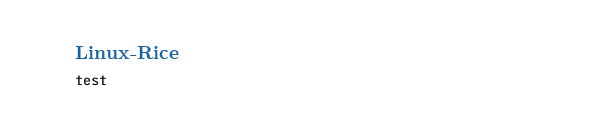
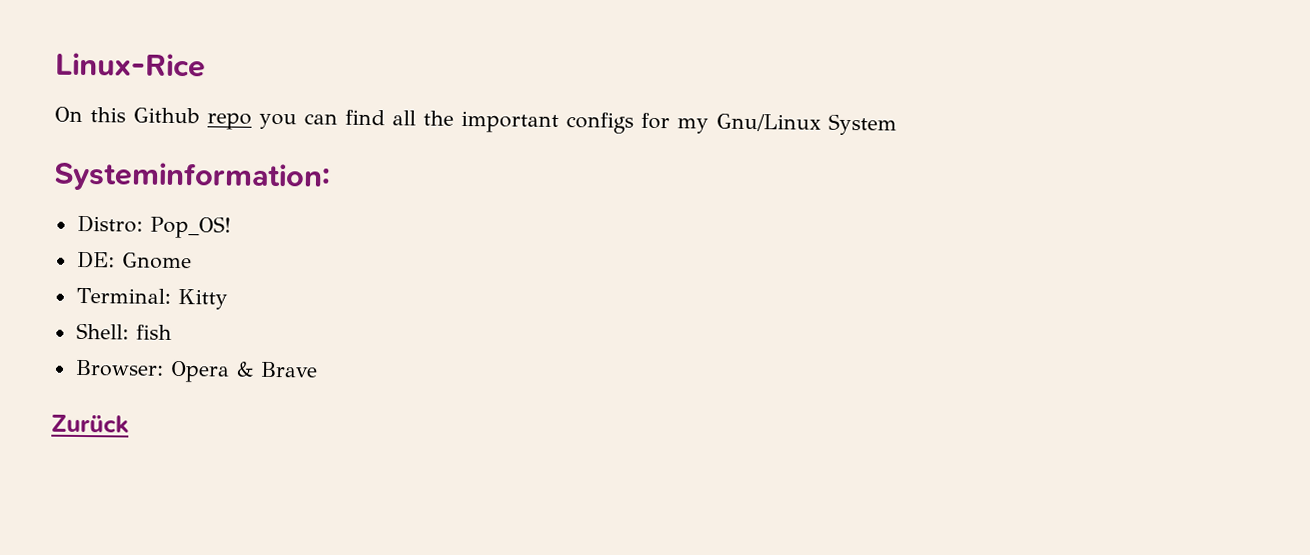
- test
+ On this Github repo you can find all the important configs for my Gnu/Linux System
+ Systeminformation:
+ Distro: Pop_OS!
+ DE: Gnome
+ Terminal: Kitty
+ Shell: fish
+ Browser: Opera & Brave
+ Zurück

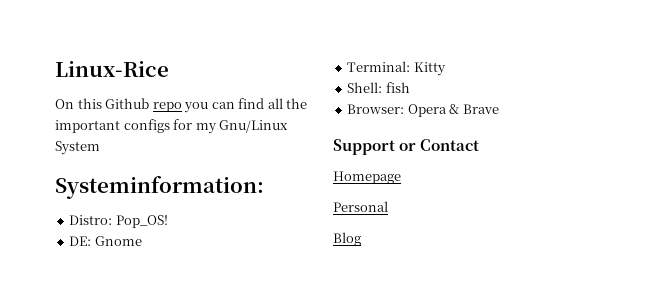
- Zurück
+ Support or Contact
+ Homepage
+ Personal
+ Blog

